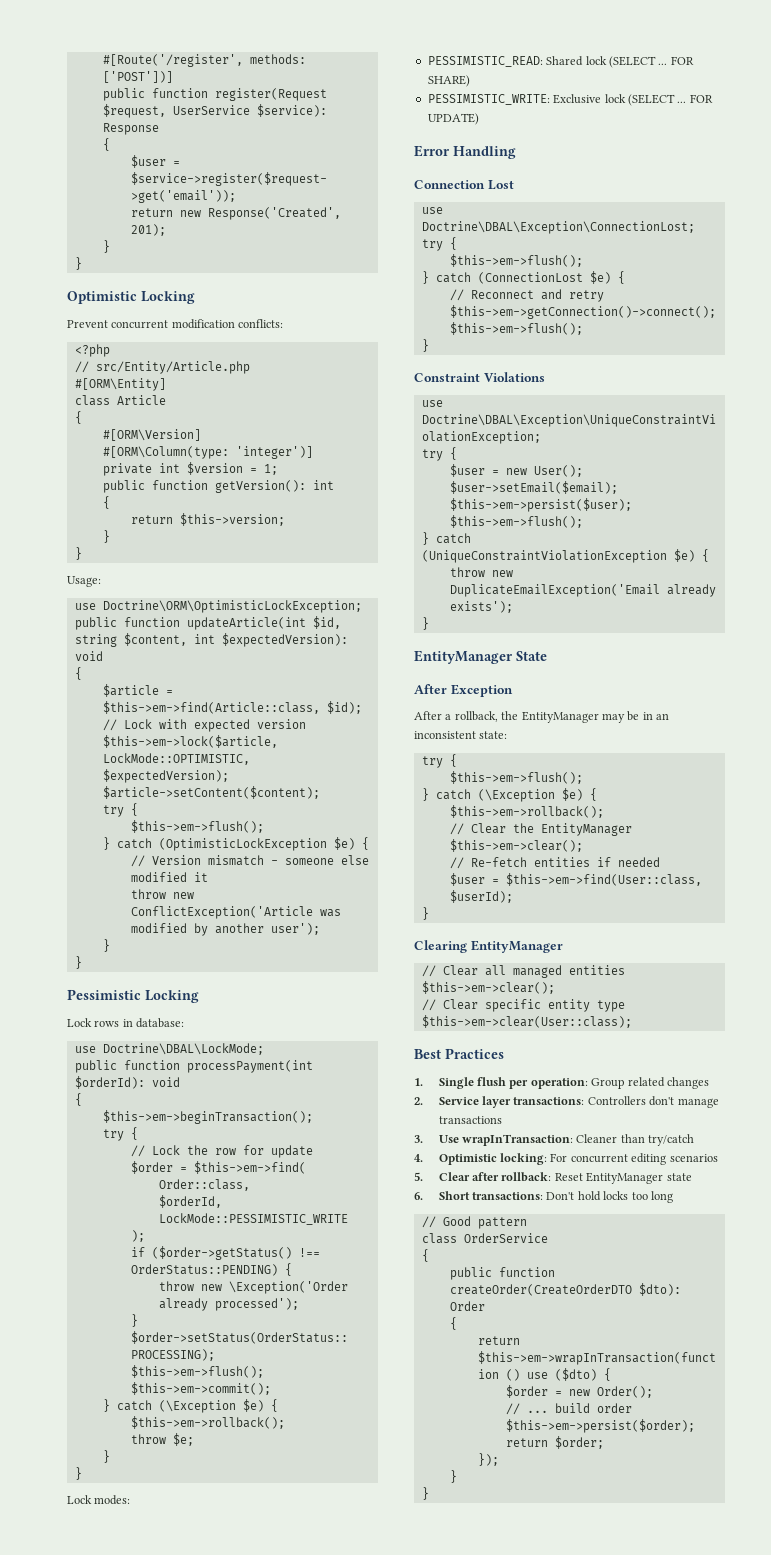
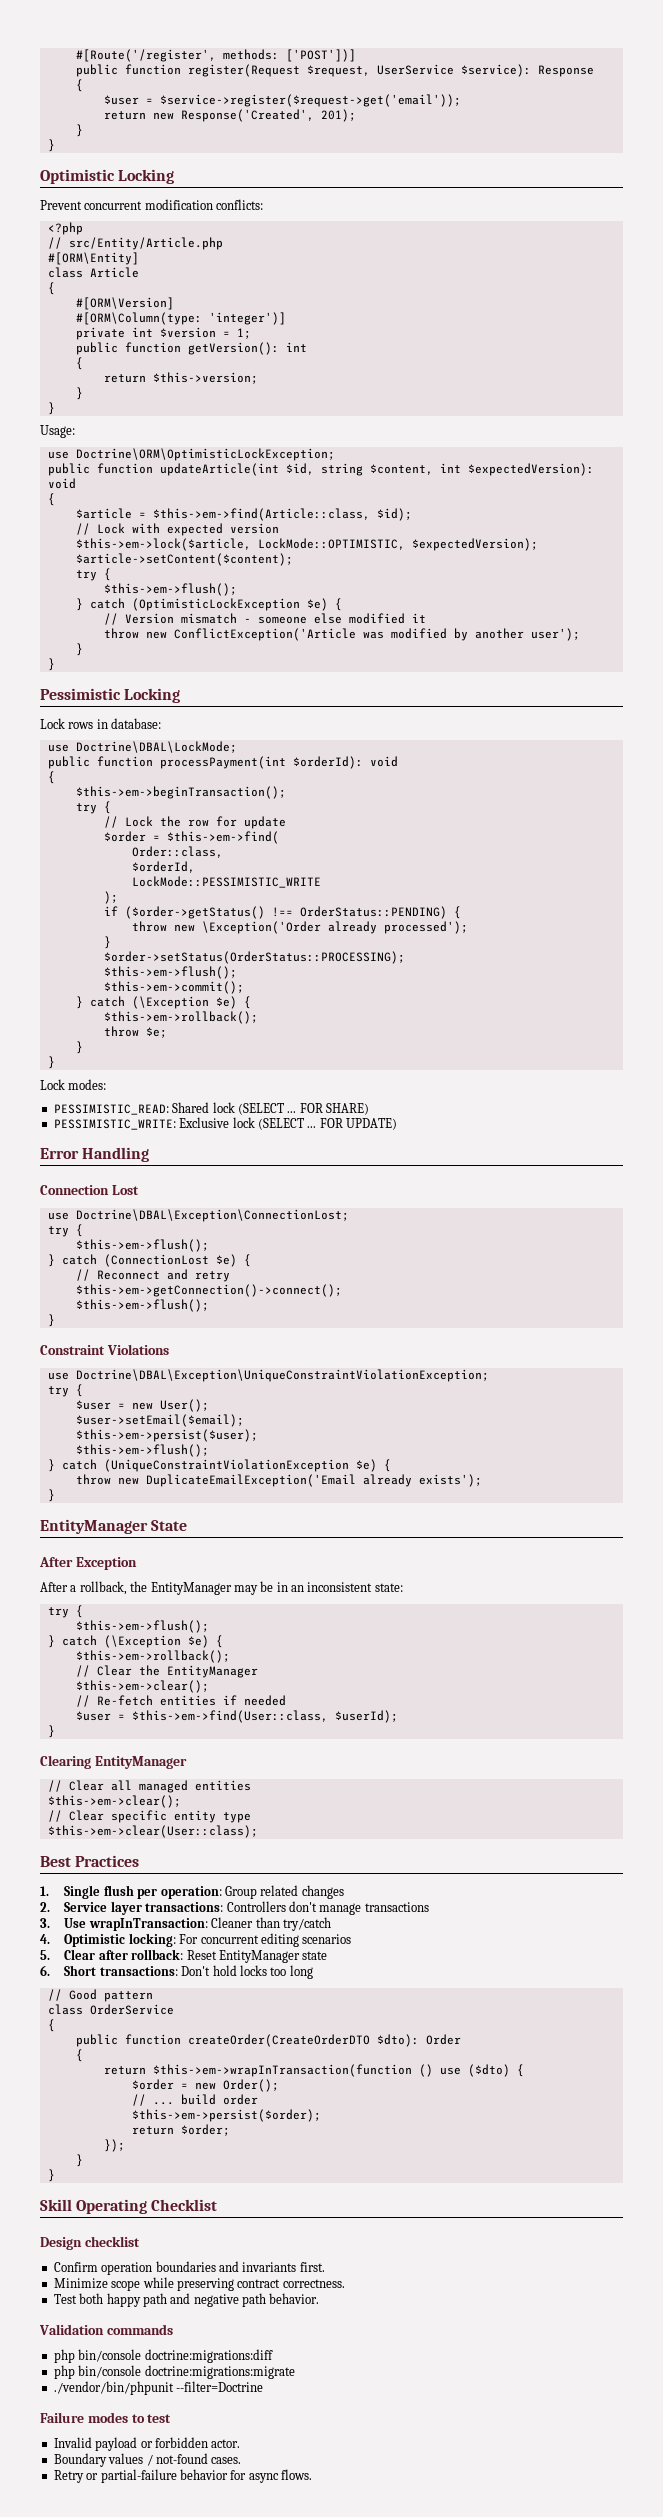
+ Skill Operating Checklist
+ Design checklist
+ Confirm operation boundaries and invariants first.
+ Minimize scope while preserving contract correctness.
+ Test both happy path and negative path behavior.
+ Validation commands
+ php bin/console doctrine:migrations:diff
+ php bin/console doctrine:migrations:migrate
+ ./vendor/bin/phpunit --filter=Doctrine
+ Failure modes to test
+ Invalid payload or forbidden actor.
+ Boundary values / not-found cases.
+ Retry or partial-failure behavior for async flows.

